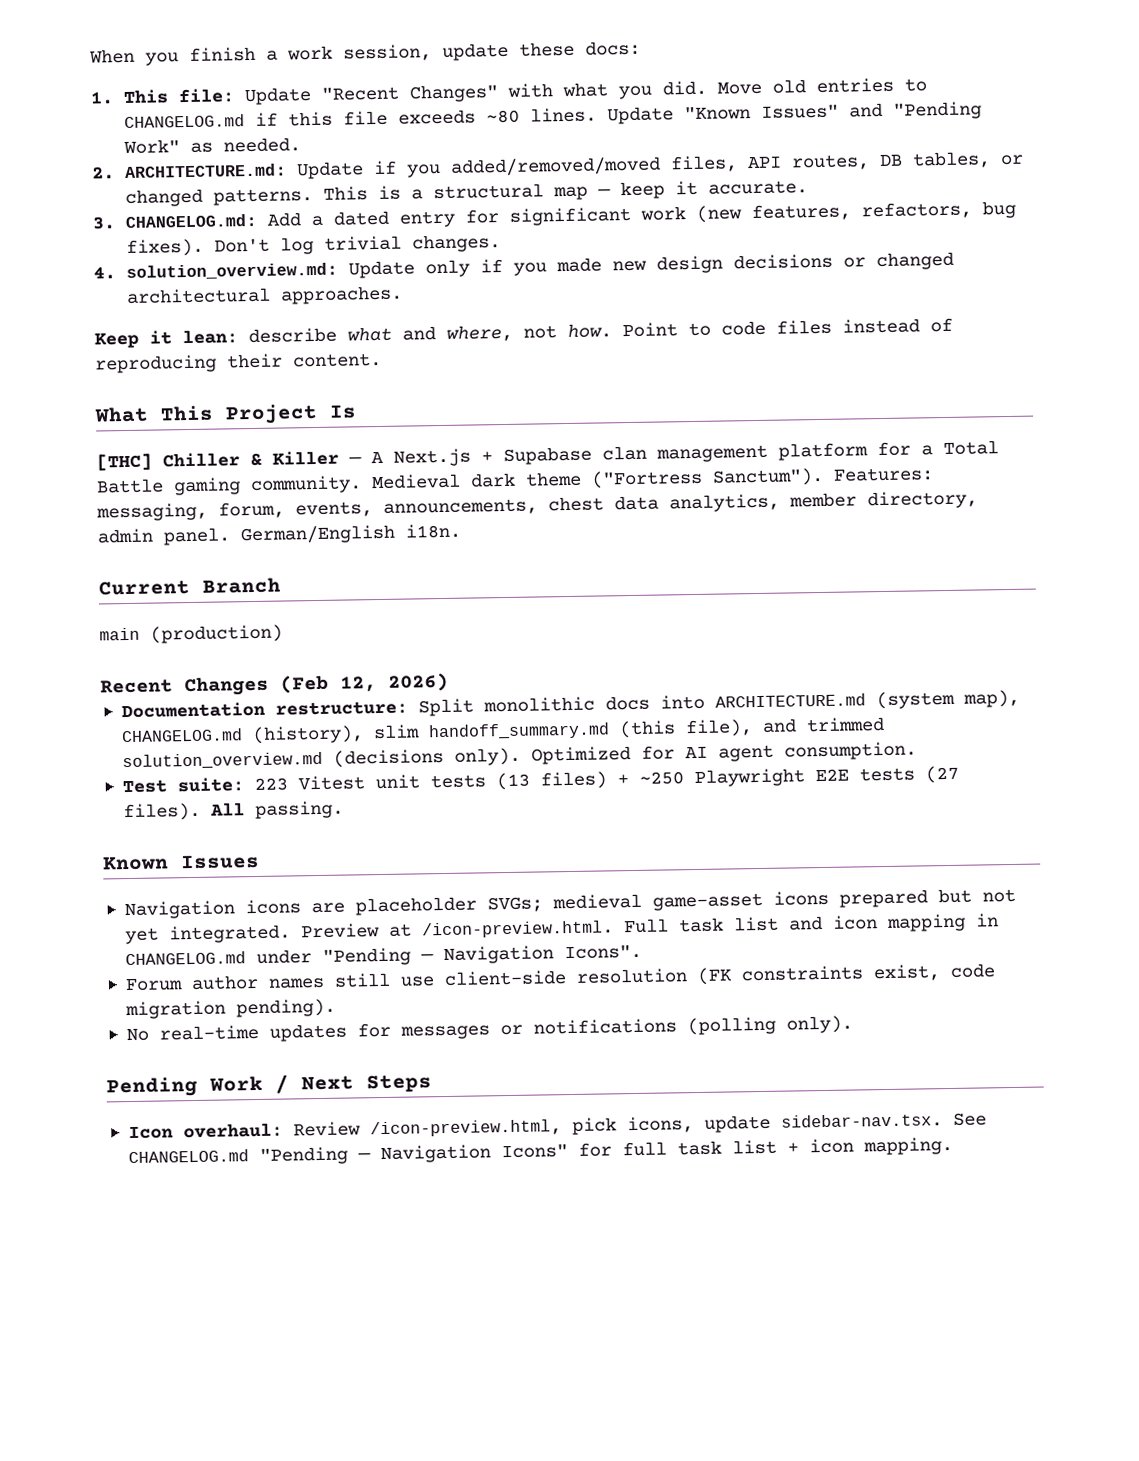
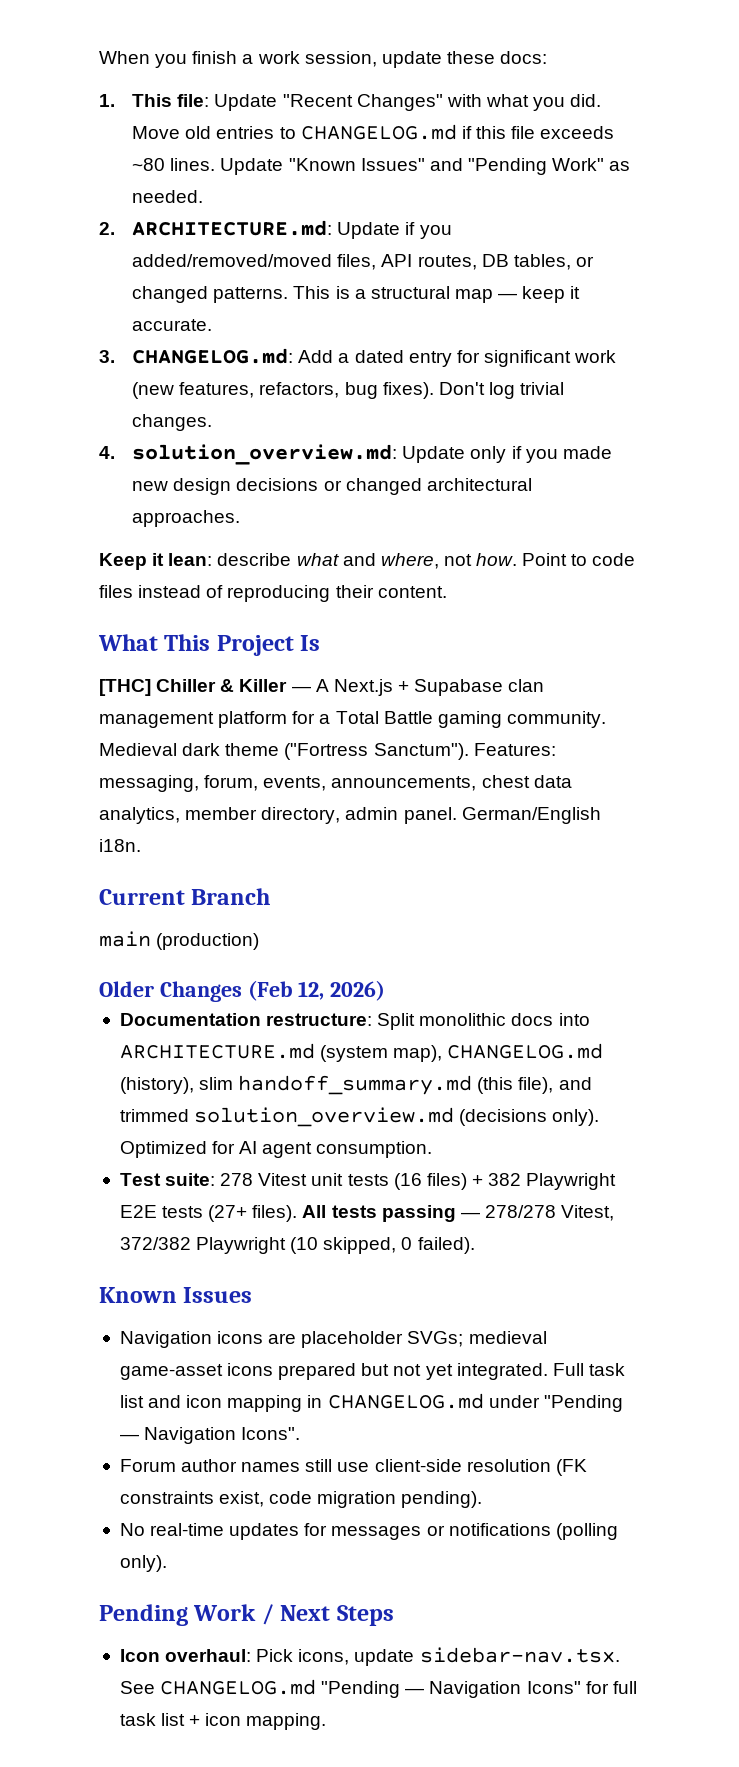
- Recent Changes (Feb 12, 2026)
+ Older Changes (Feb 12, 2026)
- Test suite: 223 Vitest unit tests (13 files) + ~250 Playwright E2E tests (27 files).
+ Test suite: 278 Vitest unit tests (16 files) + 382 Playwright E2E tests (27+ files).
- All passing.
+ All tests passing — 278/278 Vitest, 372/382 Playwright (10 skipped, 0 failed).
- Preview at /icon-preview.html. Full task list and icon mapping in CHANGELOG.md under "Pending — Navigation Icons".
+ Full task list and icon mapping in CHANGELOG.md under "Pending — Navigation Icons".
- Icon overhaul: Review /icon-preview.html, pick icons, update sidebar-nav.tsx. See CHANGELOG.md "Pending — Navigation Icons" for full task list + icon mapping.
+ Icon overhaul: Pick icons, update sidebar-nav.tsx. See CHANGELOG.md "Pending — Navigation Icons" for full task list + icon mapping.

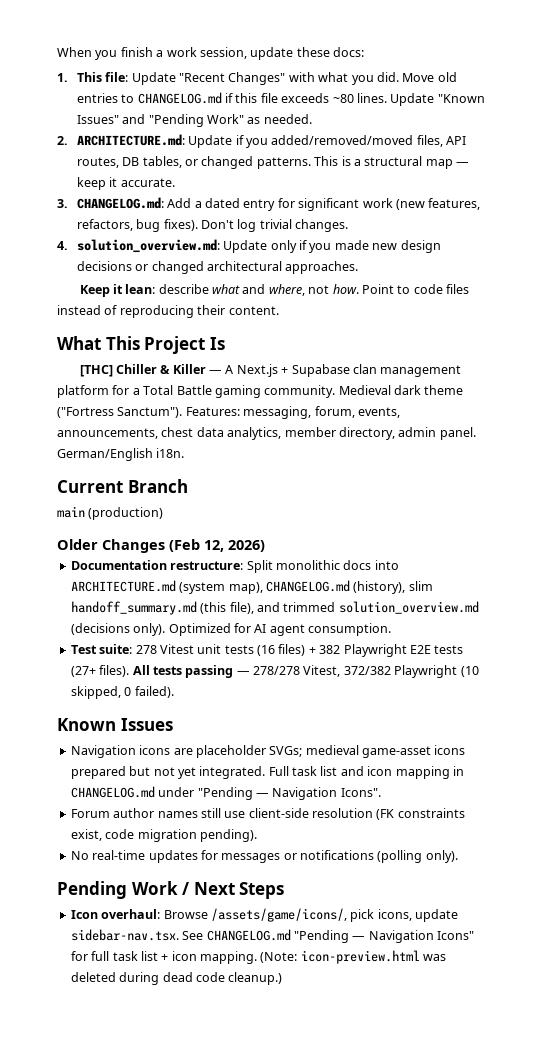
- Icon overhaul: Pick icons, update sidebar-nav.tsx. See CHANGELOG.md "Pending — Navigation Icons" for full task list + icon mapping.
+ Icon overhaul: Browse /assets/game/icons/, pick icons, update sidebar-nav.tsx. See CHANGELOG.md "Pending — Navigation Icons" for full task list + icon mapping.
+ (Note: icon-preview.html was deleted during dead code cleanup.)

